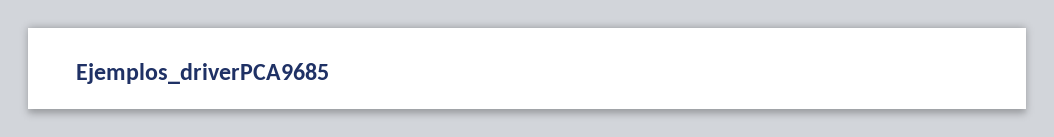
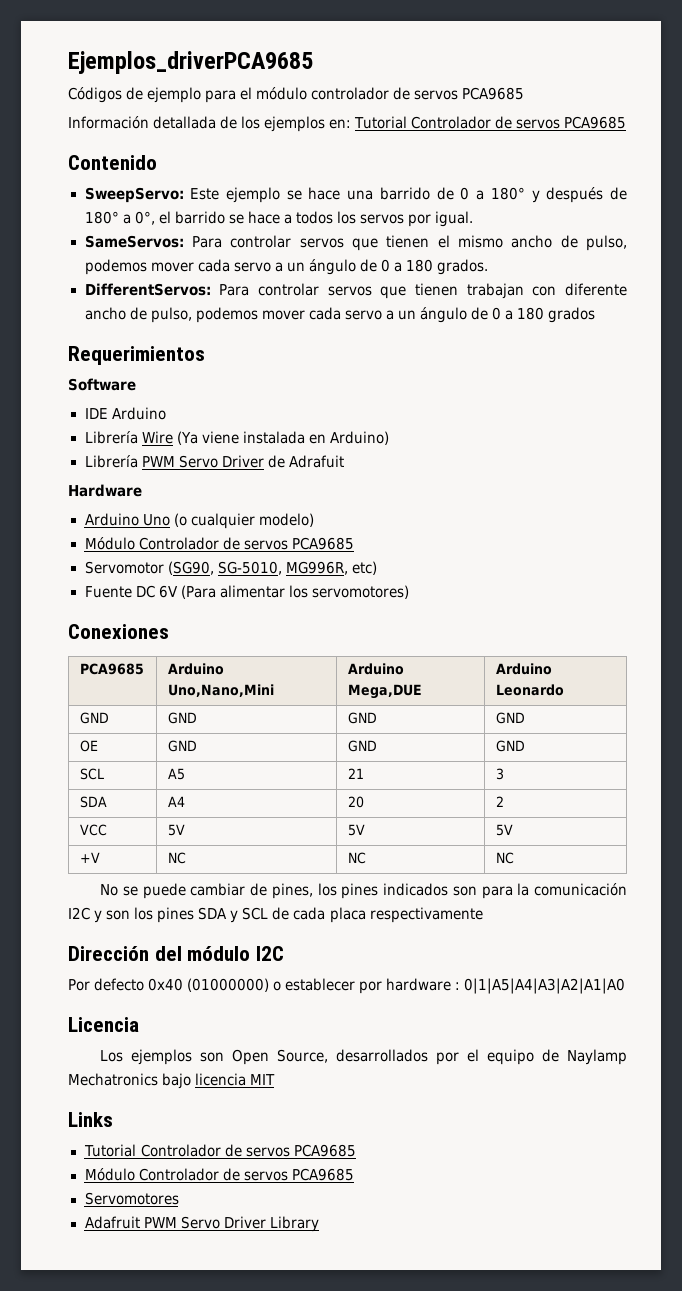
+ Códigos de ejemplo para el módulo controlador de servos PCA9685
+ Información detallada de los ejemplos en: Tutorial Controlador de servos PCA9685
+ Contenido
+ SweepServo: Este ejemplo se hace una barrido de 0 a 180° y después de 180° a 0°, el barrido se hace a todos los servos por igual.
+ SameServos: Para controlar servos que tienen el mismo ancho de pulso, podemos mover cada servo a un ángulo de 0 a 180 grados.
+ DifferentServos: Para controlar servos que tienen trabajan con diferente ancho de pulso, podemos mover cada servo a un ángulo de 0 a 180 grados
+ Requerimientos
+ Software
+ IDE Arduino
+ Librería Wire (Ya viene instalada en Arduino)
+ Librería PWM Servo Driver de Adrafuit
+ Hardware
+ Arduino Uno (o cualquier modelo)
+ Módulo Controlador de servos PCA9685
+ Servomotor (SG90, SG-5010, MG996R, etc)
+ Fuente DC 6V (Para alimentar los servomotores)
+ Conexiones
+ PCA9685 | Arduino Uno,Nano,Mini | Arduino Mega,DUE | Arduino Leonardo
+ GND | GND | GND | GND
+ OE | GND | GND | GND
+ SCL | A5 | 21 | 3
+ SDA | A4 | 20 | 2
+ VCC | 5V | 5V | 5V
+ +V | NC | NC | NC
+ No se puede cambiar de pines, los pines indicados son para la comunicación I2C y son los pines SDA y SCL de cada placa respectivamente
+ Dirección del módulo I2C
+ Por defecto 0x40 (01000000) o establecer por hardware : 0|1|A5|A4|A3|A2|A1|A0
+ Licencia
+ Los ejemplos son Open Source, desarrollados por el equipo de Naylamp Mechatronics bajo licencia MIT
+ Links
+ Tutorial Controlador de servos PCA9685
+ Módulo Controlador de servos PCA9685
+ Servomotores
+ Adafruit PWM Servo Driver Library

